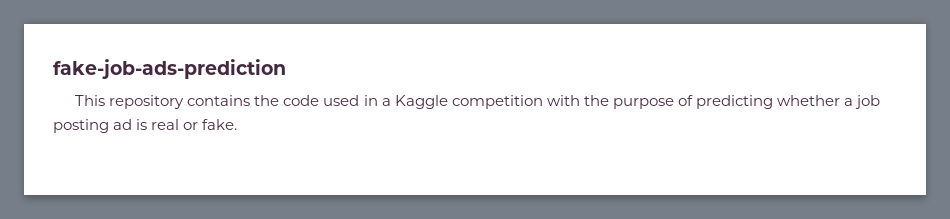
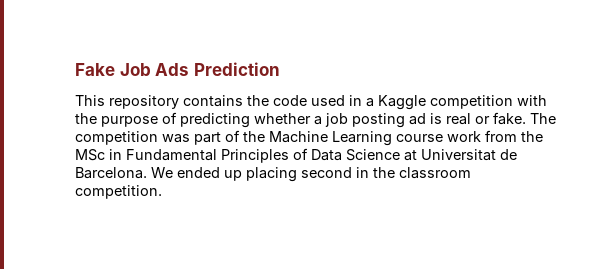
- fake-job-ads-prediction
+ Fake Job Ads Prediction
+ The competition was part of the Machine Learning course work from the MSc in Fundamental Principles of Data Science at Universitat de Barcelona. We ended up placing second in the classroom competition.

